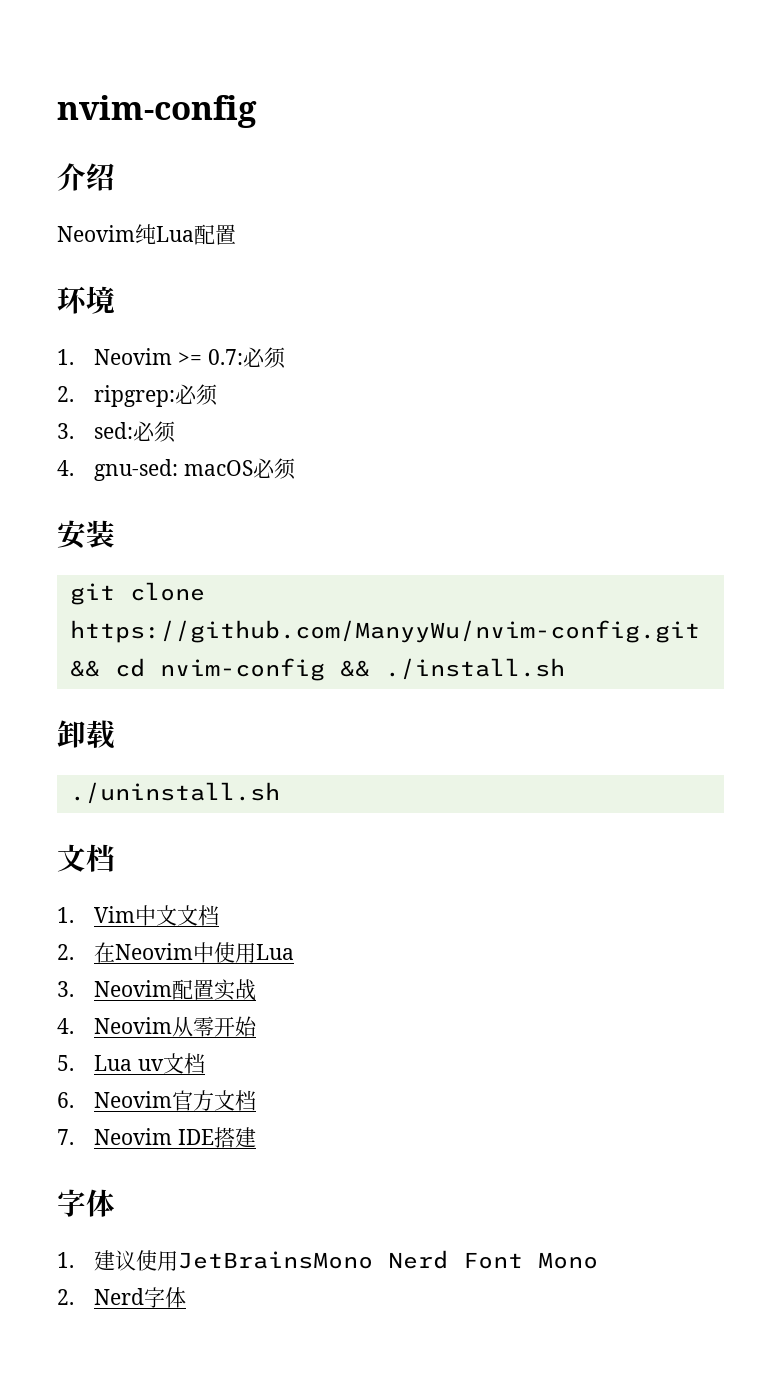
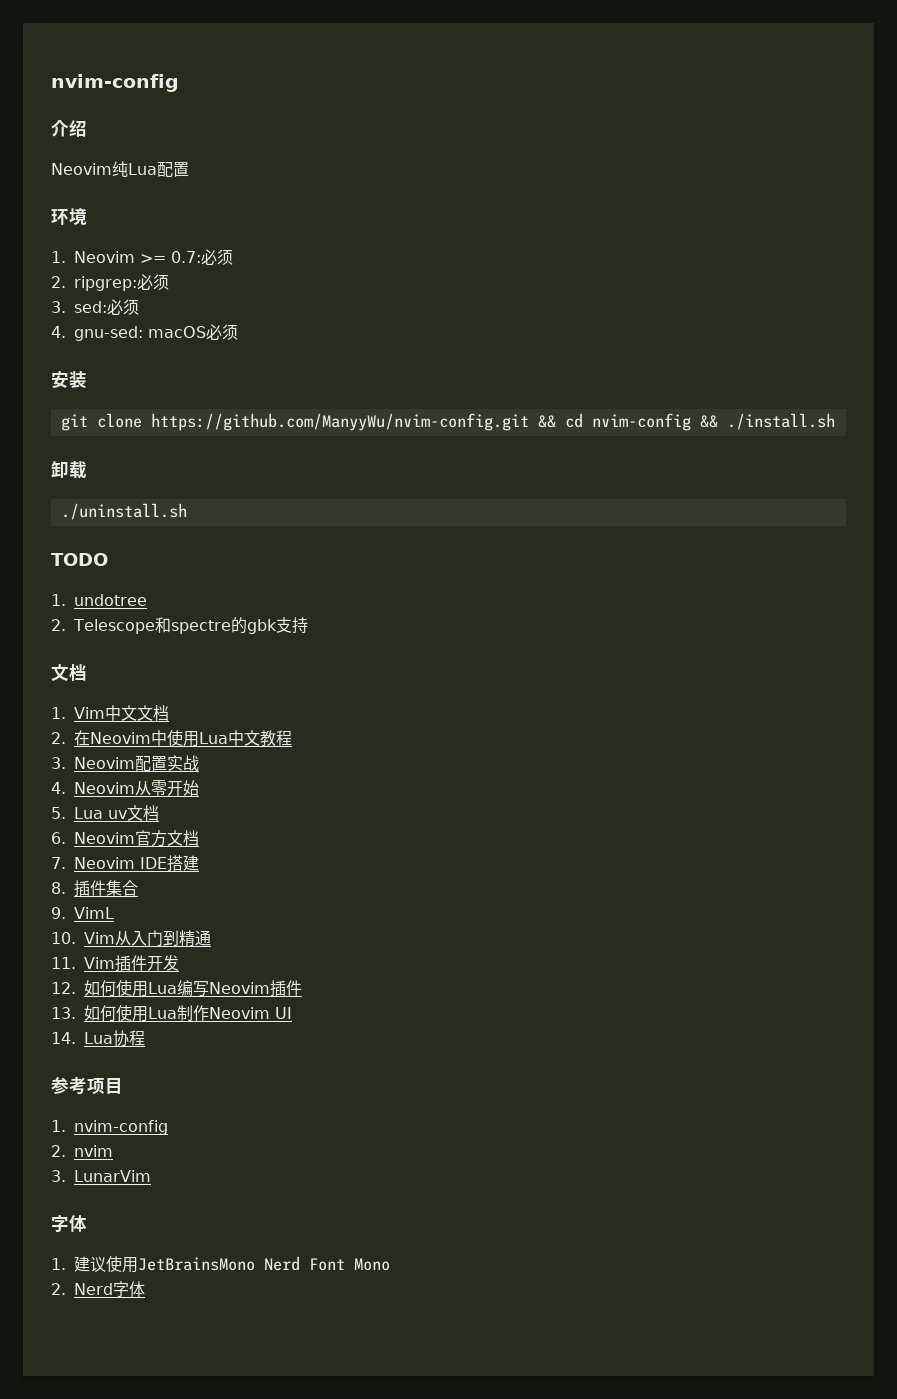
+ TODO
+ 1. undotree
+ 2. Telescope和spectre的gbk支持
- 2.在Neovim中使用Lua
+ 2.在Neovim中使用Lua中文教程
+ 8.插件集合
+ 9. VimL
+ 10. Vim从入门到精通
+ 11. Vim插件开发
+ 12.如何使用Lua编写Neovim插件
+ 13.如何使用Lua制作Neovim UI
+ 14. Lua协程
+ 参考项目
+ 1. nvim-config
+ 2. nvim
+ 3. LunarVim

